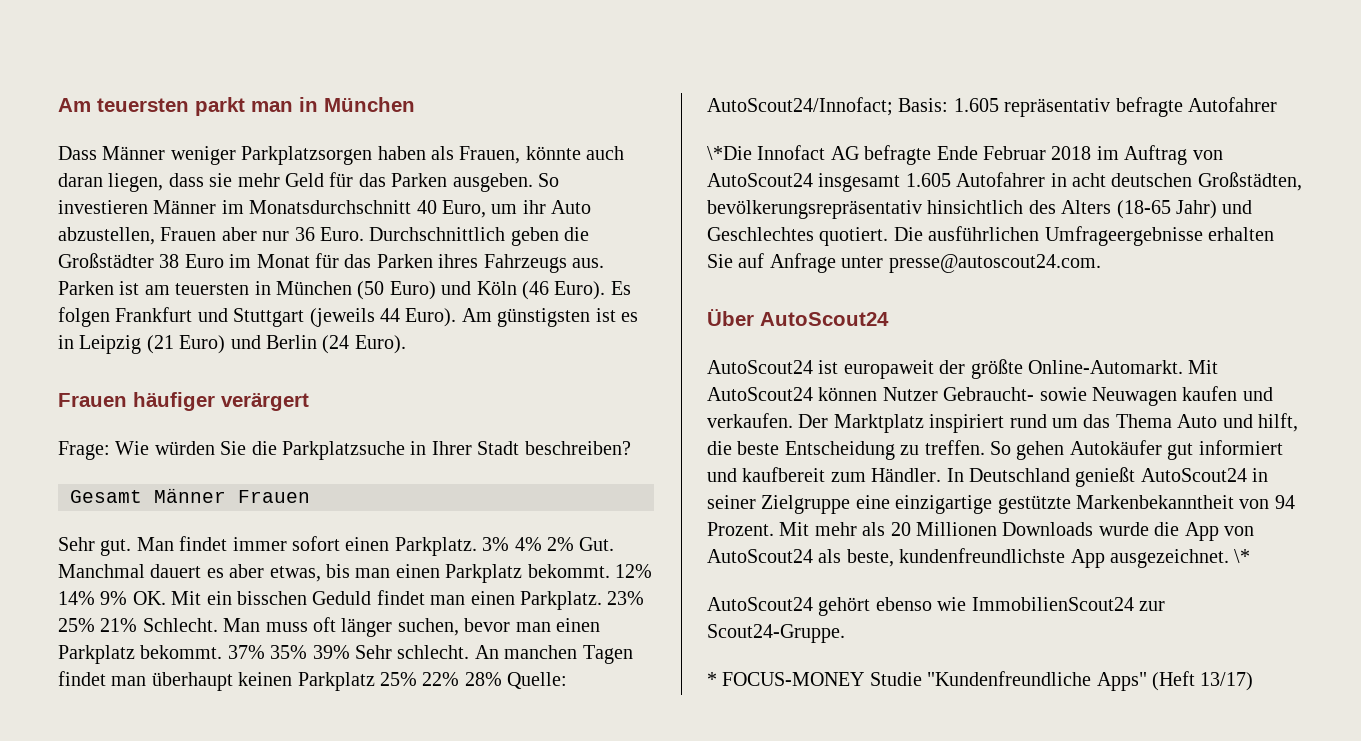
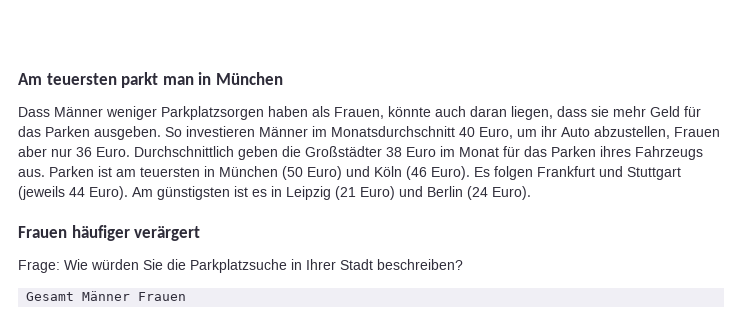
- Sehr gut. Man findet immer sofort einen Parkplatz. 3% 4% 2% Gut. Manchmal dauert es aber etwas, bis man einen Parkplatz bekommt. 12% 14% 9% OK. Mit ein bisschen Geduld findet man einen Parkplatz. 23% 25% 21% Schlecht. Man muss oft länger suchen, bevor man einen Parkplatz bekommt. 37% 35% 39% Sehr schlecht. An manchen Tagen findet man überhaupt keinen Parkplatz 25% 22% 28% Quelle: AutoScout24/Innofact; Basis: 1.605 repräsentativ befragte Autofahrer
- \*Die Innofact AG befragte Ende Februar 2018 im Auftrag von AutoScout24 insgesamt 1.605 Autofahrer in acht deutschen Großstädten, bevölkerungsrepräsentativ hinsichtlich des Alters (18-65 Jahr) und Geschlechtes quotiert. Die ausführlichen Umfrageergebnisse erhalten Sie auf Anfrage unter presse@autoscout24.com.
- Über AutoScout24
- AutoScout24 ist europaweit der größte Online-Automarkt. Mit AutoScout24 können Nutzer Gebraucht- sowie Neuwagen kaufen und verkaufen. Der Marktplatz inspiriert rund um das Thema Auto und hilft, die beste Entscheidung zu treffen. So gehen Autokäufer gut informiert und kaufbereit zum Händler. In Deutschland genießt AutoScout24 in seiner Zielgruppe eine einzigartige gestützte Markenbekanntheit von 94 Prozent. Mit mehr als 20 Millionen Downloads wurde die App von AutoScout24 als beste, kundenfreundlichste App ausgezeichnet. \*
- AutoScout24 gehört ebenso wie ImmobilienScout24 zur Scout24-Gruppe.
- * FOCUS-MONEY Studie "Kundenfreundliche Apps" (Heft 13/17)

